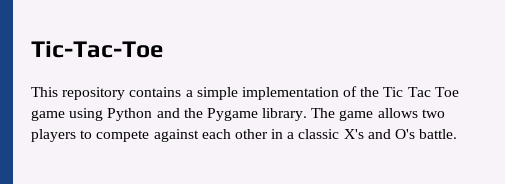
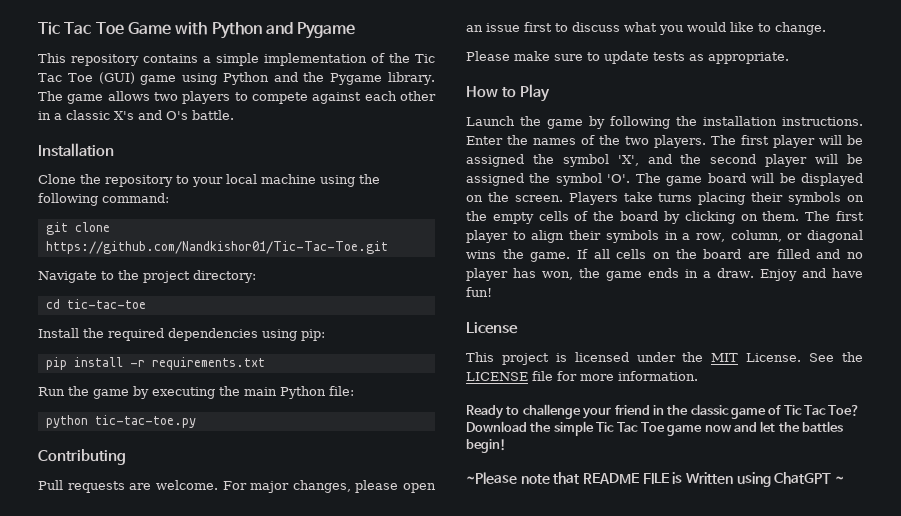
- Tic-Tac-Toe
+ Tic Tac Toe Game with Python and Pygame
- This repository contains a simple implementation of the Tic Tac Toe game using Python and the Pygame library.
+ This repository contains a simple implementation of the Tic Tac Toe (GUI) game using Python and the Pygame library.
+ Installation
+ Clone the repository to your local machine using the following command:
+ git clone https://github.com/Nandkishor01/Tic-Tac-Toe.git
+ Navigate to the project directory:
+ cd tic-tac-toe
+ Install the required dependencies using pip:
+ pip install -r requirements.txt
+ Run the game by executing the main Python file:
+ python tic-tac-toe.py
+ Contributing
+ Pull requests are welcome. For major changes, please open an issue first to discuss what you would like to change.
+ Please make sure to update tests as appropriate.
+ How to Play
+ Launch the game by following the installation instructions. Enter the names of the two players. The first player will be assigned the symbol 'X', and the second player will be assigned the symbol 'O'. The game board will be displayed on the screen. Players take turns placing their symbols on the empty cells of the board by clicking on them. The first player to align their symbols in a row, column, or diagonal wins the game. If all cells on the board are filled and no player has won, the game ends in a draw. Enjoy and have fun!
+ License
+ This project is licensed under the MIT License. See the LICENSE file for more information.
+ Ready to challenge your friend in the classic game of Tic Tac Toe? Download the simple Tic Tac Toe game now and let the battles begin!
+ ~Please note that README FILE is Written using ChatGPT ~

